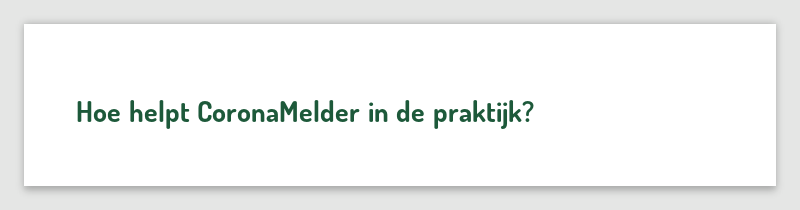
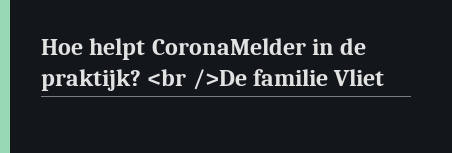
+ <br />De familie Vliet

